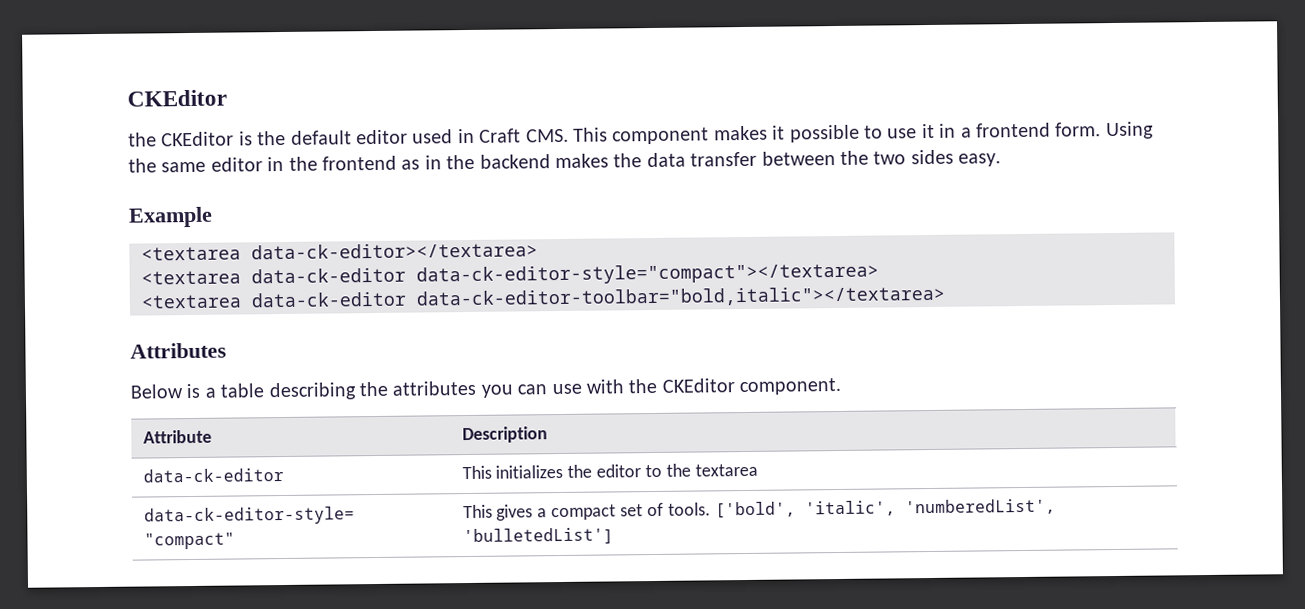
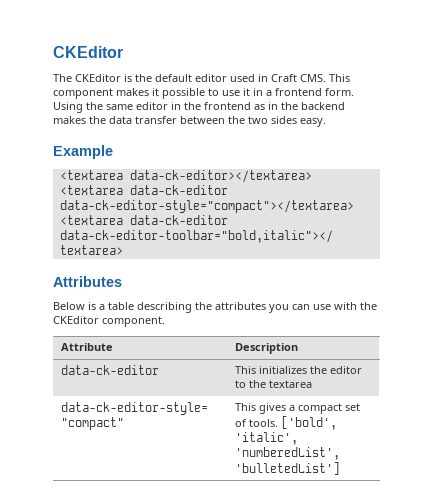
- the CKEditor is the default editor used in Craft CMS. This component makes it possible to use it in a frontend form.
+ The CKEditor is the default editor used in Craft CMS. This component makes it possible to use it in a frontend form.

